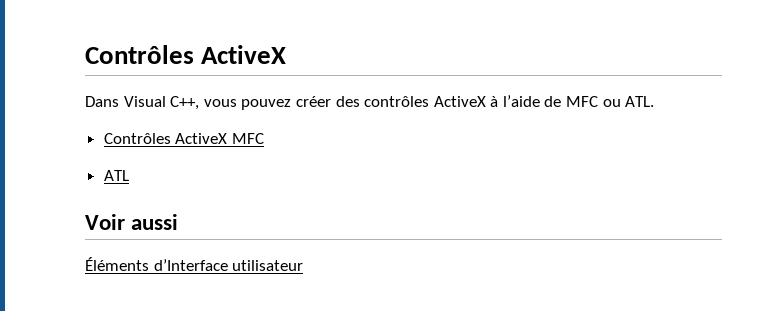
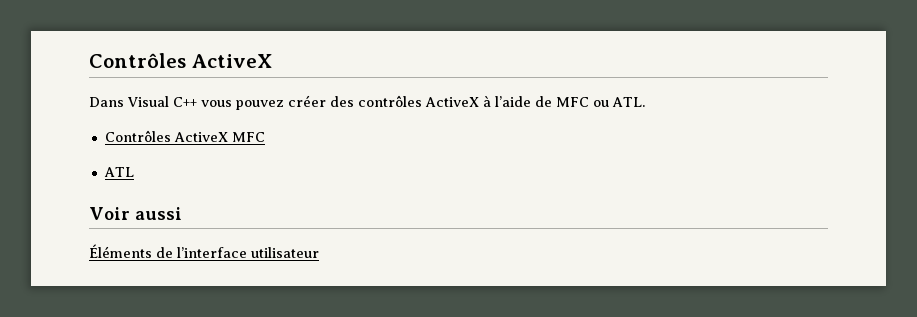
- Dans Visual C++, vous pouvez créer des contrôles ActiveX à l’aide de MFC ou ATL.
+ Dans Visual C++ vous pouvez créer des contrôles ActiveX à l’aide de MFC ou ATL.
- Éléments d’Interface utilisateur
+ Éléments de l’interface utilisateur

